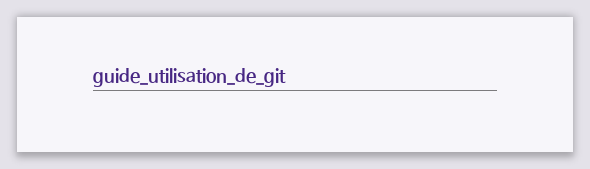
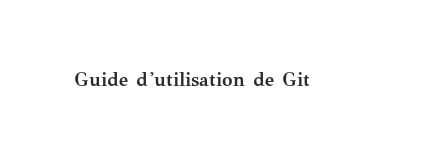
- guide_utilisation_de_git
+ Guide d'utilisation de Git

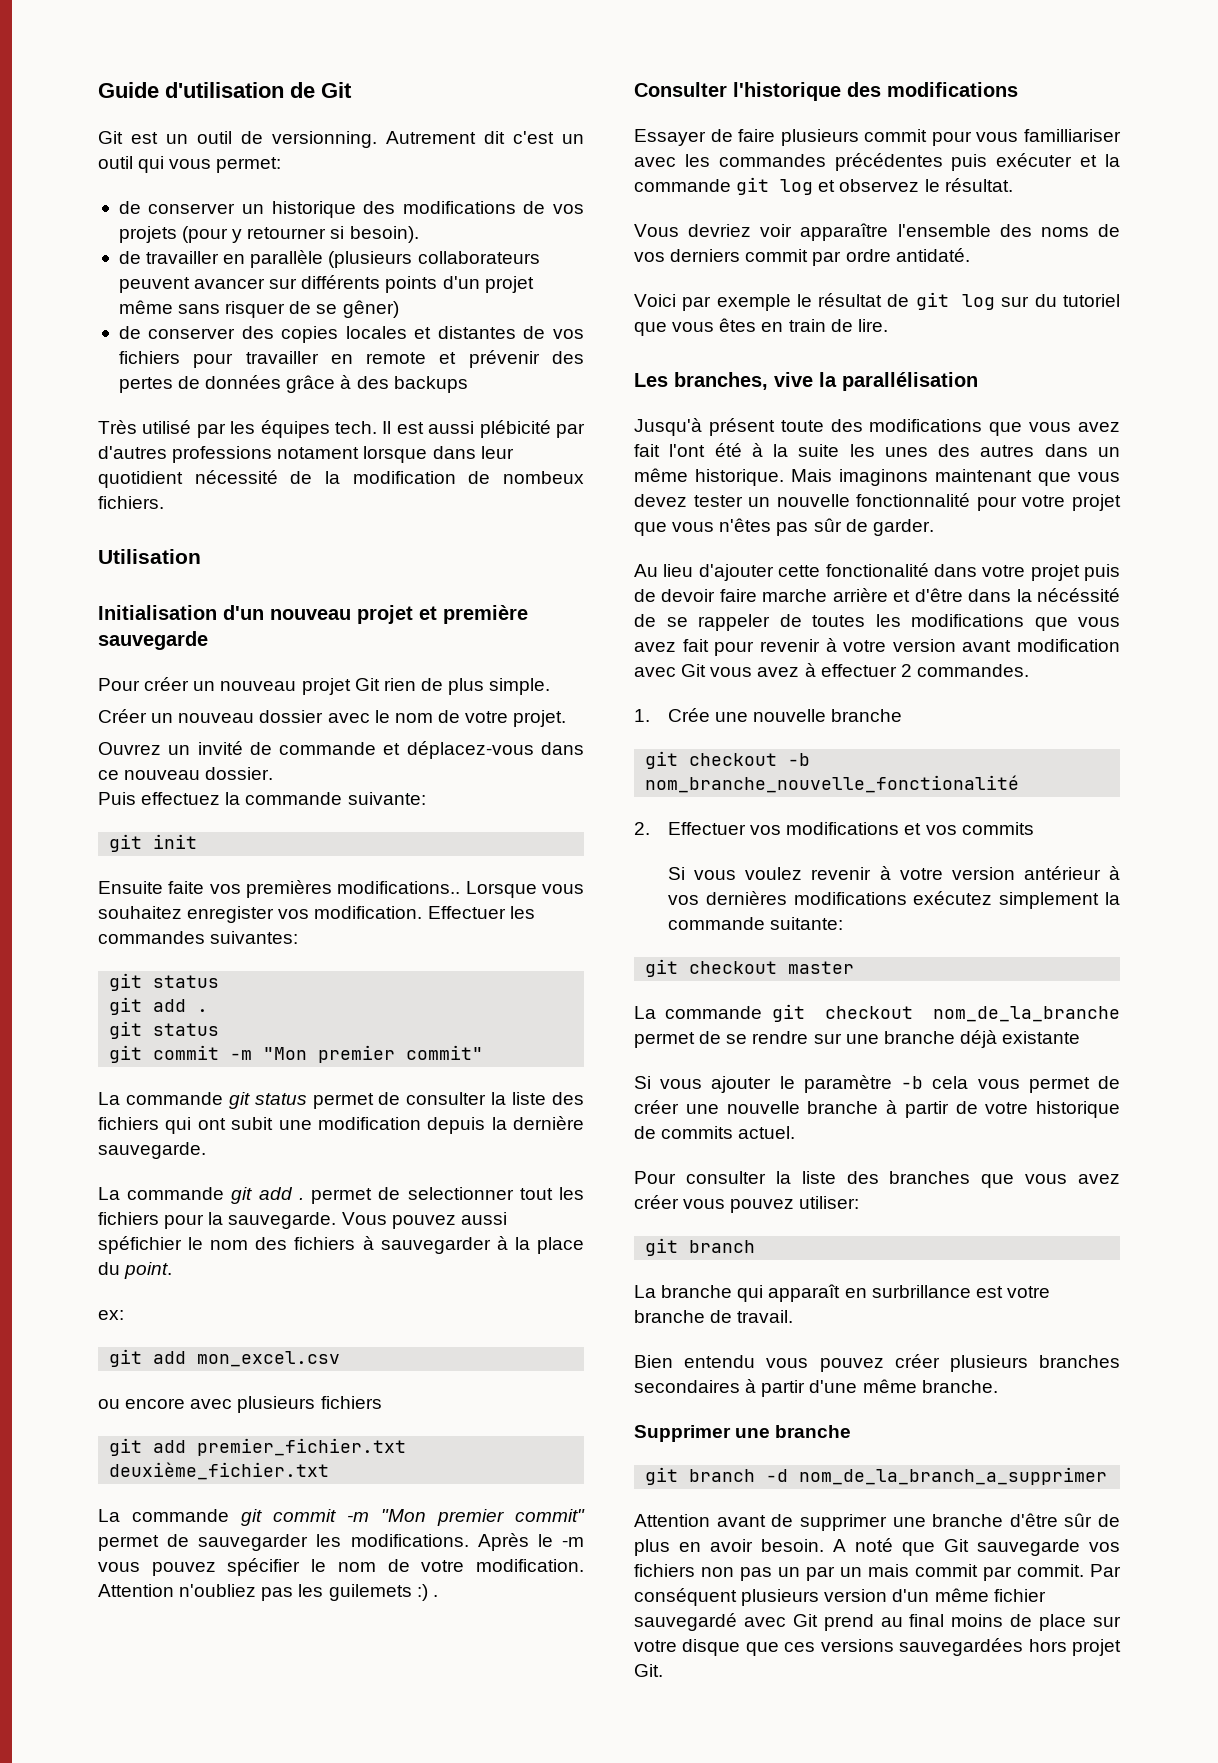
+ Git est un outil de versionning. Autrement dit c'est un outil qui vous permet:
+ de conserver un historique des modifications de vos projets (pour y retourner si besoin).
+ de travailler en parallèle (plusieurs collaborateurs peuvent avancer sur différents points d'un projet même sans risquer de se gêner)
+ de conserver des copies locales et distantes de vos fichiers pour travailler en remote et prévenir des pertes de données grâce à des backups
+ Très utilisé par les équipes tech. Il est aussi plébicité par d'autres professions notament lorsque dans leur quotidient nécessité de la modification de nombeux fichiers.
+ Utilisation
+ Initialisation d'un nouveau projet et première sauvegarde
+ Pour créer un nouveau projet Git rien de plus simple.
+ Créer un nouveau dossier avec le nom de votre projet.
+ Ouvrez un invité de commande et déplacez-vous dans ce nouveau dossier.
+ Puis effectuez la commande suivante:
+ git init
+ Ensuite faite vos premières modifications.. Lorsque vous souhaitez enregister vos modification. Effectuer les commandes suivantes:
+ git status
+ git add .
+ git status
+ git commit -m "Mon premier commit"
+ La commande git status permet de consulter la liste des fichiers qui ont subit une modification depuis la dernière sauvegarde.
+ La commande git add . permet de selectionner tout les fichiers pour la sauvegarde. Vous pouvez aussi spéfichier le nom des fichiers à sauvegarder à la place du point.
+ ex:
+ git add mon_excel.csv
+ ou encore avec plusieurs fichiers
+ git add premier_fichier.txt deuxième_fichier.txt
+ La commande git commit -m "Mon premier commit" permet de sauvegarder les modifications. Après le -m vous pouvez spécifier le nom de votre modification. Attention n'oubliez pas les guilemets :) .
+ Consulter l'historique des modifications
+ Essayer de faire plusieurs commit pour vous familliariser avec les commandes précédentes puis exécuter et la commande git log et observez le résultat.
+ Vous devriez voir apparaître l'ensemble des noms de vos derniers commit par ordre antidaté.
+ Voici par exemple le résultat de git log sur du tutoriel que vous êtes en train de lire.
+ Les branches, vive la parallélisation
+ Jusqu'à présent toute des modifications que vous avez fait l'ont été à la suite les unes des autres dans un même historique. Mais imaginons maintenant que vous devez tester un nouvelle fonctionnalité pour votre projet que vous n'êtes pas sûr de garder.
+ Au lieu d'ajouter cette fonctionalité dans votre projet puis de devoir faire marche arrière et d'être dans la nécéssité de se rappeler de toutes les modifications que vous avez fait pour revenir à votre version avant modification avec Git vous avez à effectuer 2 commandes.
+ 1. Crée une nouvelle branche
+ git checkout -b nom_branche_nouvelle_fonctionalité
+ 2. Effectuer vos modifications et vos commits
+ Si vous voulez revenir à votre version antérieur à vos dernières modifications exécutez simplement la commande suitante:
+ git checkout master
+ La commande git checkout nom_de_la_branche permet de se rendre sur une branche déjà existante
+ Si vous ajouter le paramètre -b cela vous permet de créer une nouvelle branche à partir de votre historique de commits actuel.
+ Pour consulter la liste des branches que vous avez créer vous pouvez utiliser:
+ git branch
+ La branche qui apparaît en surbrillance est votre branche de travail.
+ Bien entendu vous pouvez créer plusieurs branches secondaires à partir d'une même branche.
+ Supprimer une branche
+ git branch -d nom_de_la_branch_a_supprimer
+ Attention avant de supprimer une branche d'être sûr de plus en avoir besoin. A noté que Git sauvegarde vos fichiers non pas un par un mais commit par commit. Par conséquent plusieurs version d'un même fichier sauvegardé avec Git prend au final moins de place sur votre disque que ces versions sauvegardées hors projet Git.

